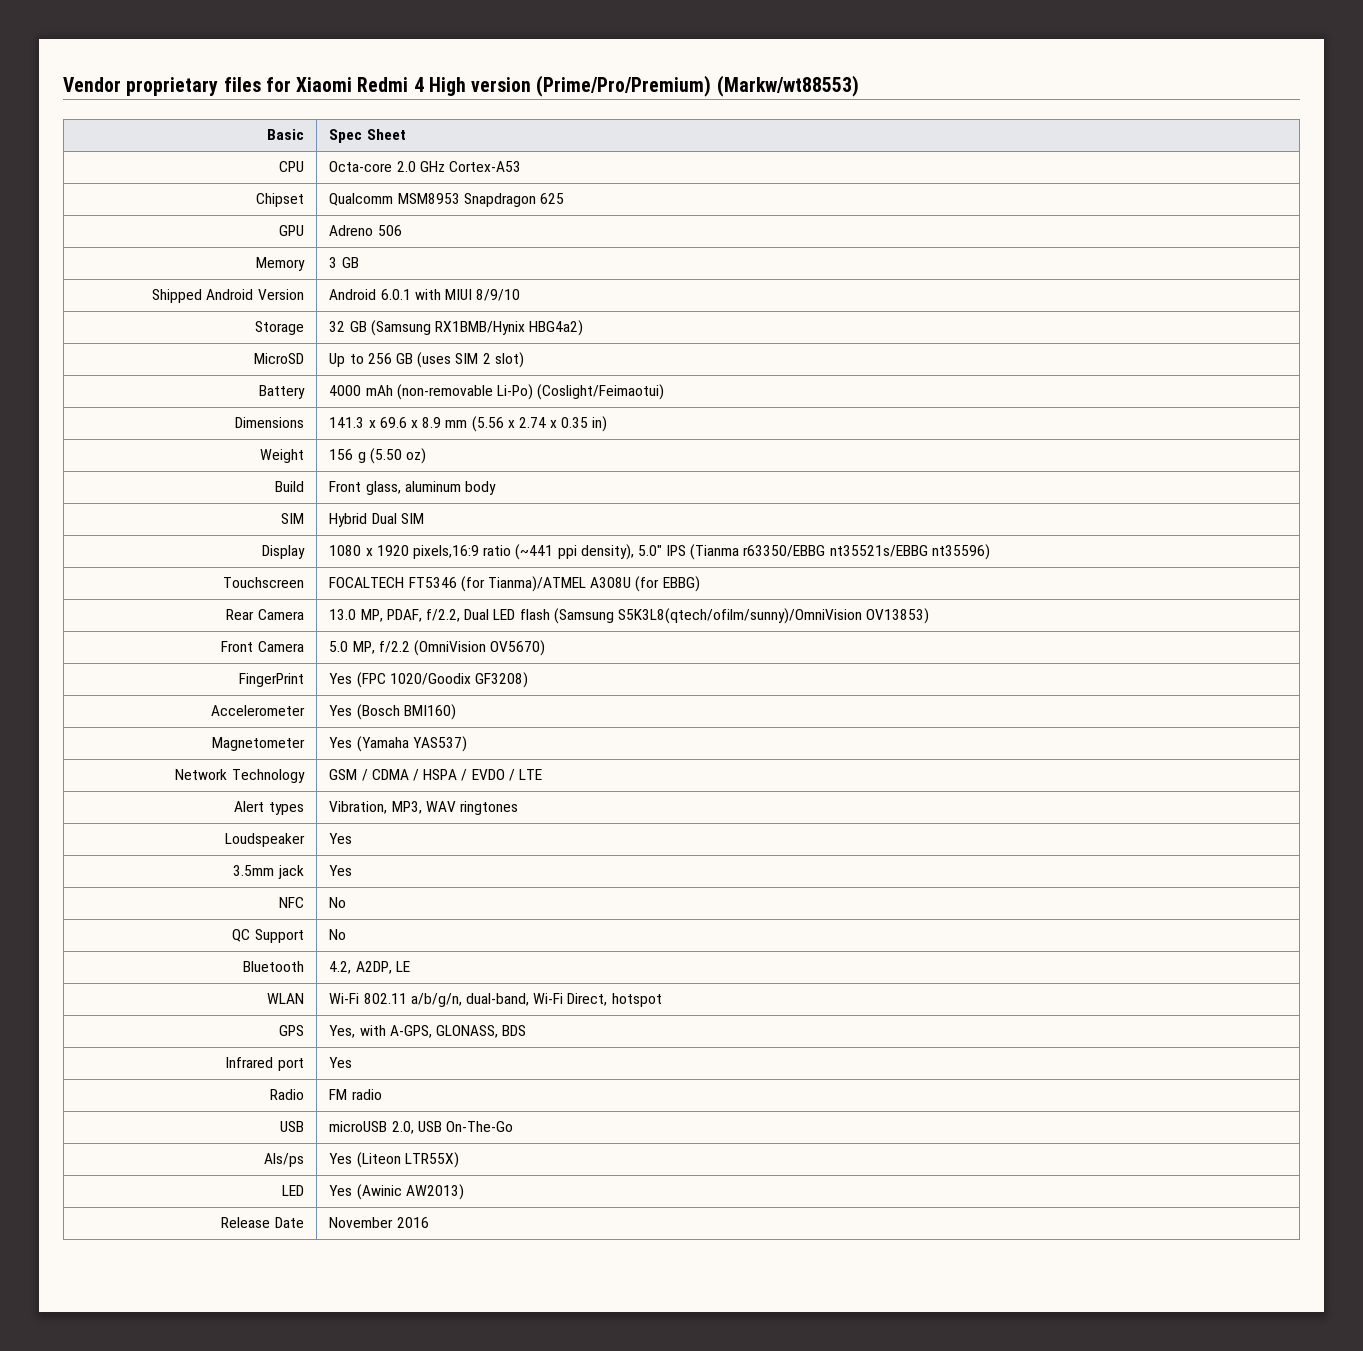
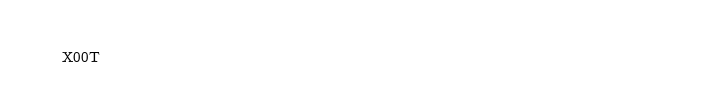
- Vendor proprietary files for Xiaomi Redmi 4 High version (Prime/Pro/Premium) (Markw/wt88553)
- Basic | Spec Sheet
- CPU | Octa-core 2.0 GHz Cortex-A53
- Chipset | Qualcomm MSM8953 Snapdragon 625
- GPU | Adreno 506
- Memory | 3 GB
- Shipped Android Version | Android 6.0.1 with MIUI 8/9/10
- Storage | 32 GB (Samsung RX1BMB/Hynix HBG4a2)
- MicroSD | Up to 256 GB (uses SIM 2 slot)
- Battery | 4000 mAh (non-removable Li-Po) (Coslight/Feimaotui)
- Dimensions | 141.3 x 69.6 x 8.9 mm (5.56 x 2.74 x 0.35 in)
- Weight | 156 g (5.50 oz)
- Build | Front glass, aluminum body
- SIM | Hybrid Dual SIM
- Display | 1080 x 1920 pixels,16:9 ratio (~441 ppi density), 5.0" IPS (Tianma r63350/EBBG nt35521s/EBBG nt35596)
- Touchscreen | FOCALTECH FT5346 (for Tianma)/ATMEL A308U (for EBBG)
- Rear Camera | 13.0 MP, PDAF, f/2.2, Dual LED flash (Samsung S5K3L8(qtech/ofilm/sunny)/OmniVision OV13853)
- Front Camera | 5.0 MP, f/2.2 (OmniVision OV5670)
- FingerPrint | Yes (FPC 1020/Goodix GF3208)
- Accelerometer | Yes (Bosch BMI160)
- Magnetometer | Yes (Yamaha YAS537)
- Network Technology | GSM / CDMA / HSPA / EVDO / LTE
- Alert types | Vibration, MP3, WAV ringtones
- Loudspeaker | Yes
- 3.5mm jack | Yes
- NFC | No
- QC Support | No
- Bluetooth | 4.2, A2DP, LE
- WLAN | Wi-Fi 802.11 a/b/g/n, dual-band, Wi-Fi Direct, hotspot
- GPS | Yes, with A-GPS, GLONASS, BDS
- Infrared port | Yes
- Radio | FM radio
- USB | microUSB 2.0, USB On-The-Go
- Als/ps | Yes (Liteon LTR55X)
- LED | Yes (Awinic AW2013)
- Release Date | November 2016
+ X00T

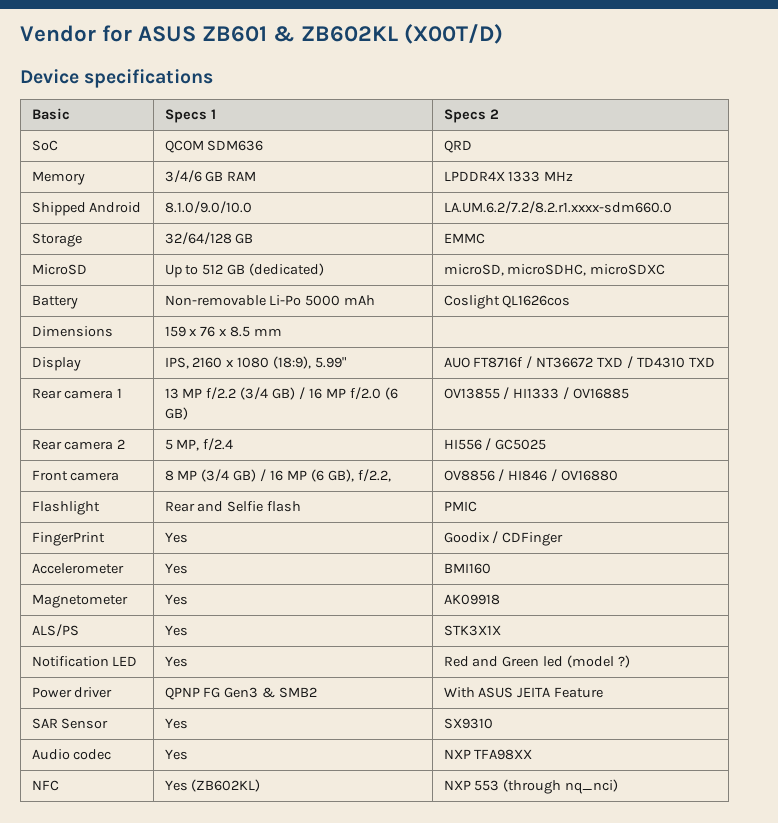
- X00T
+ Vendor for ASUS ZB601 & ZB602KL (X00T/D)
+ Device specifications
+ Basic | Specs 1 | Specs 2
+ SoC | QCOM SDM636 | QRD
+ Memory | 3/4/6 GB RAM | LPDDR4X 1333 MHz
+ Shipped Android | 8.1.0/9.0/10.0 | LA.UM.6.2/7.2/8.2.r1.xxxx-sdm660.0
+ Storage | 32/64/128 GB | EMMC
+ MicroSD | Up to 512 GB (dedicated) | microSD, microSDHC, microSDXC
+ Battery | Non-removable Li-Po 5000 mAh | Coslight QL1626cos
+ Dimensions | 159 x 76 x 8.5 mm |
+ Display | IPS, 2160 x 1080 (18:9), 5.99" | AUO FT8716f / NT36672 TXD / TD4310 TXD
+ Rear camera 1 | 13 MP f/2.2 (3/4 GB) / 16 MP f/2.0 (6 GB) | OV13855 / HI1333 / OV16885
+ Rear camera 2 | 5 MP, f/2.4 | HI556 / GC5025
+ Front camera | 8 MP (3/4 GB) / 16 MP (6 GB), f/2.2, | OV8856 / HI846 / OV16880
+ Flashlight | Rear and Selfie flash | PMIC
+ FingerPrint | Yes | Goodix / CDFinger
+ Accelerometer | Yes | BMI160
+ Magnetometer | Yes | AK09918
+ ALS/PS | Yes | STK3X1X
+ Notification LED | Yes | Red and Green led (model ?)
+ Power driver | QPNP FG Gen3 & SMB2 | With ASUS JEITA Feature
+ SAR Sensor | Yes | SX9310
+ Audio codec | Yes | NXP TFA98XX
+ NFC | Yes (ZB602KL) | NXP 553 (through nq_nci)

